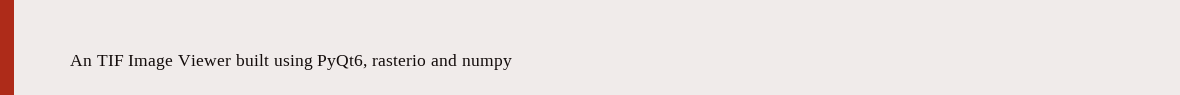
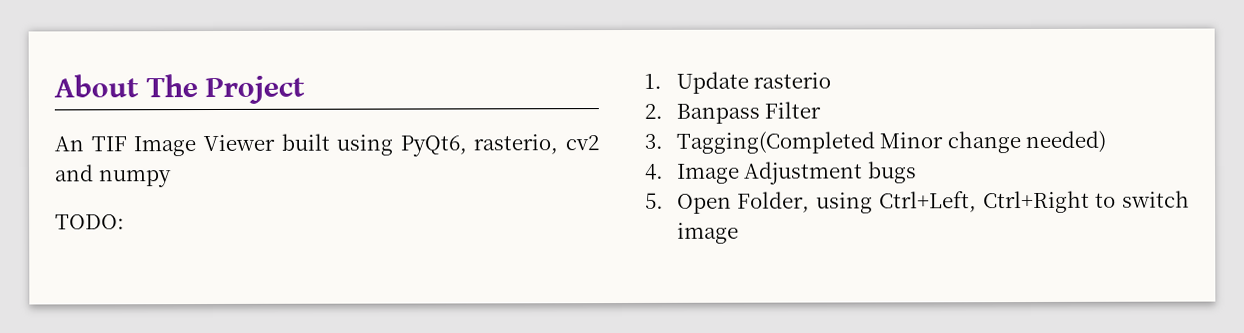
+ About The Project
- An TIF Image Viewer built using PyQt6, rasterio and numpy
+ An TIF Image Viewer built using PyQt6, rasterio, cv2 and numpy
+ TODO:
+ 1. Update rasterio
+ 2. Banpass Filter
+ 3. Tagging(Completed Minor change needed)
+ 4. Image Adjustment bugs
+ 5. Open Folder, using Ctrl+Left, Ctrl+Right to switch image

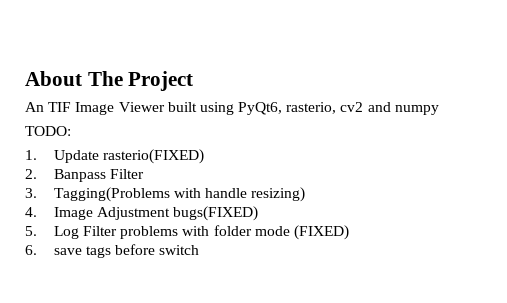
- 1. Update rasterio
+ 1. Update rasterio(FIXED)
- 3. Tagging(Completed Minor change needed)
+ 3. Tagging(Problems with handle resizing)
- 4. Image Adjustment bugs
+ 4. Image Adjustment bugs(FIXED)
- 5. Open Folder, using Ctrl+Left, Ctrl+Right to switch image
+ 5. Log Filter problems with folder mode (FIXED)
+ 6. save tags before switch

